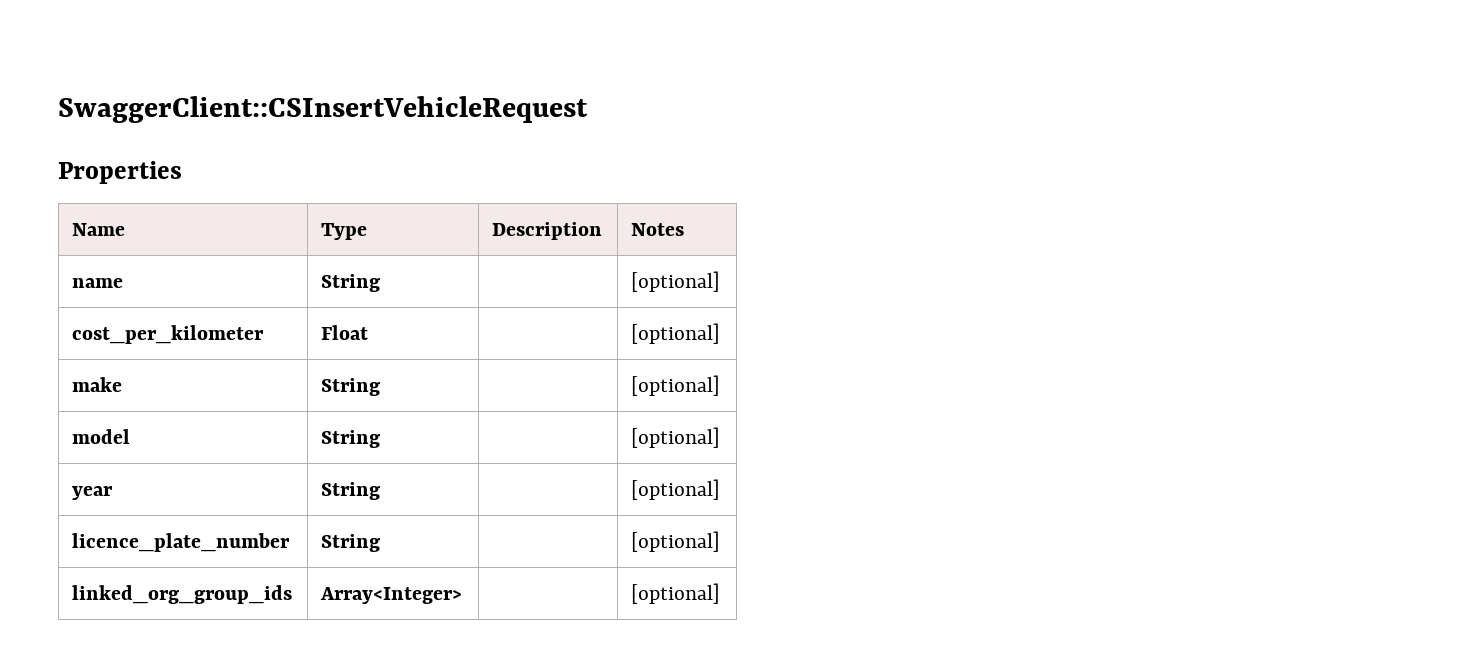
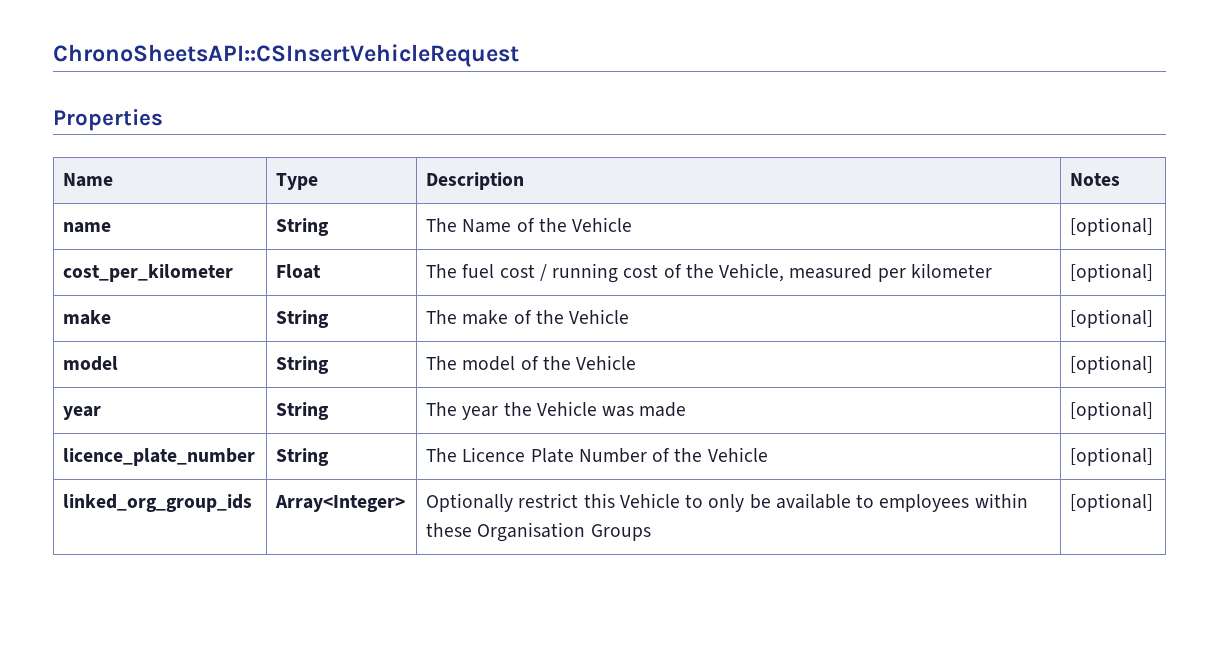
- SwaggerClient::CSInsertVehicleRequest
+ ChronoSheetsAPI::CSInsertVehicleRequest
- name | String | | [optional]
- cost_per_kilometer | Float | | [optional]
- make | String | | [optional]
- model | String | | [optional]
- year | String | | [optional]
- licence_plate_number | String | | [optional]
- linked_org_group_ids | Array<Integer> | | [optional]
+ name | String | The Name of the Vehicle | [optional]
+ cost_per_kilometer | Float | The fuel cost / running cost of the Vehicle, measured per kilometer | [optional]
+ make | String | The make of the Vehicle | [optional]
+ model | String | The model of the Vehicle | [optional]
+ year | String | The year the Vehicle was made | [optional]
+ licence_plate_number | String | The Licence Plate Number of the Vehicle | [optional]
+ linked_org_group_ids | Array<Integer> | Optionally restrict this Vehicle to only be available to employees within these Organisation Groups | [optional]

